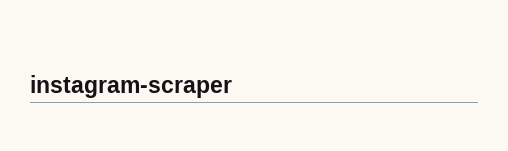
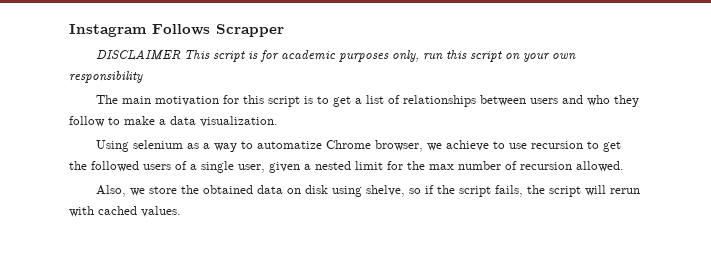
- instagram-scraper
+ Instagram Follows Scrapper
+ DISCLAIMER This script is for academic purposes only, run this script on your own responsibility
+ The main motivation for this script is to get a list of relationships between users and who they follow to make a data visualization.
+ Using selenium as a way to automatize Chrome browser, we achieve to use recursion to get the followed users of a single user, given a nested limit for the max number of recursion allowed.
+ Also, we store the obtained data on disk using shelve, so if the script fails, the script will rerun with cached values.

